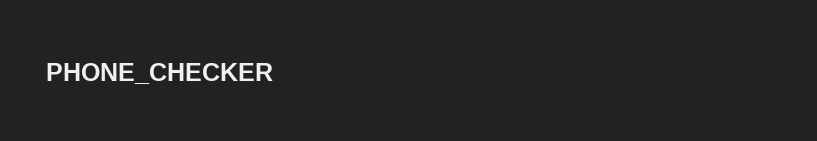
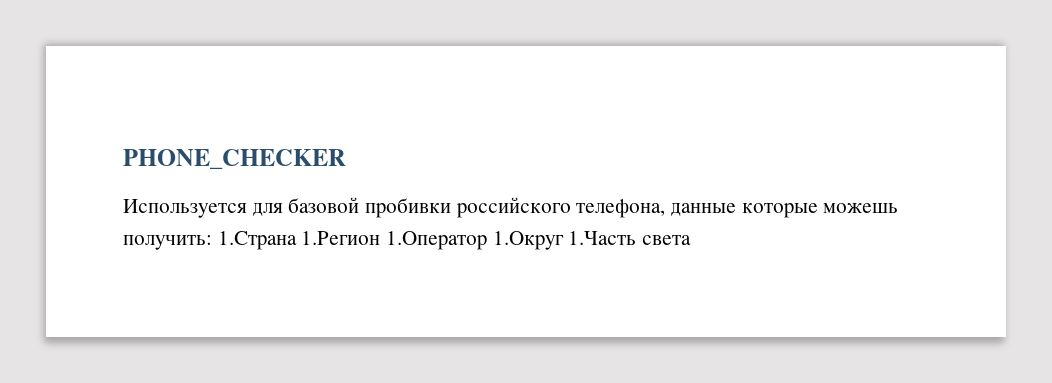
+ Используется для базовой пробивки российского телефона, данные которые можешь получить: 1.Страна 1.Регион 1.Оператор 1.Округ 1.Часть света

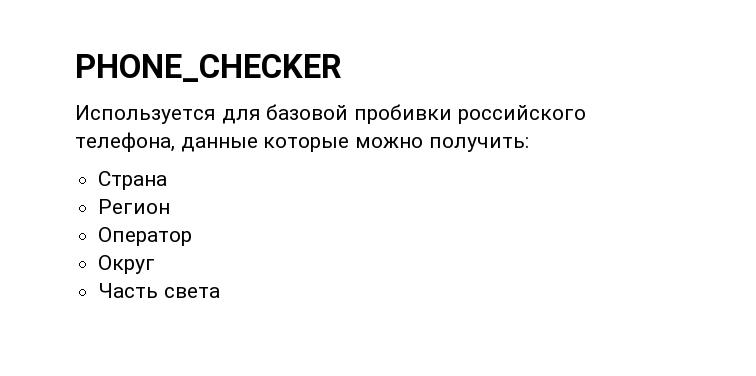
- Используется для базовой пробивки российского телефона, данные которые можешь получить: 1.Страна 1.Регион 1.Оператор 1.Округ 1.Часть света
+ Используется для базовой пробивки российского телефона, данные которые можно получить:
+ Страна
+ Регион
+ Оператор
+ Округ
+ Часть света

